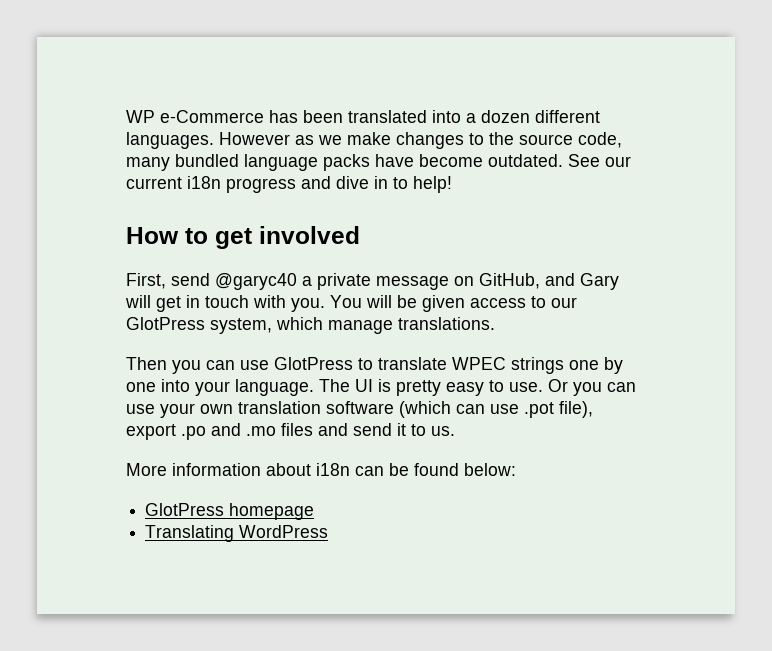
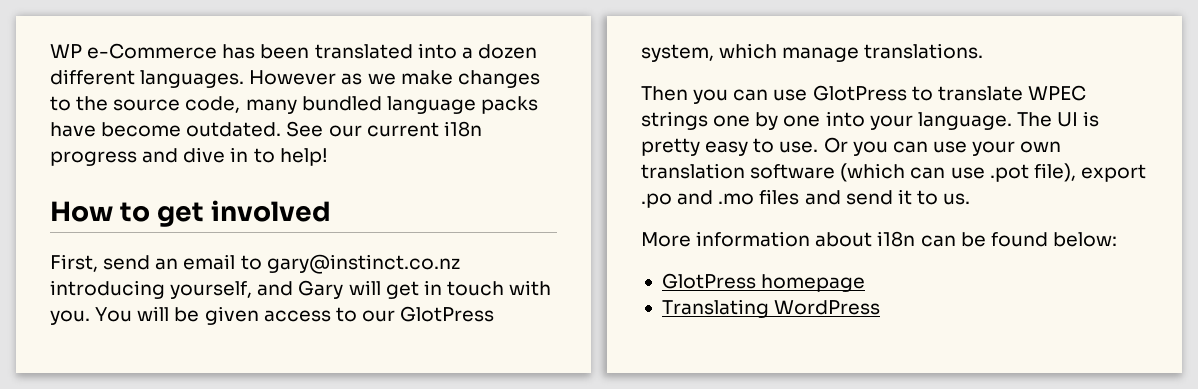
- First, send @garyc40 a private message on GitHub, and Gary will get in touch with you.
+ First, send an email to gary@instinct.co.nz introducing yourself, and Gary will get in touch with you.

